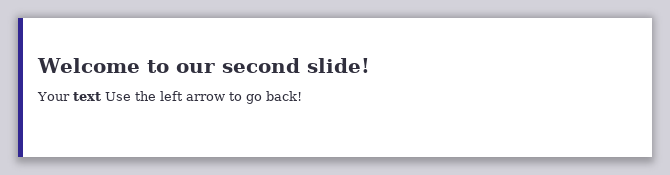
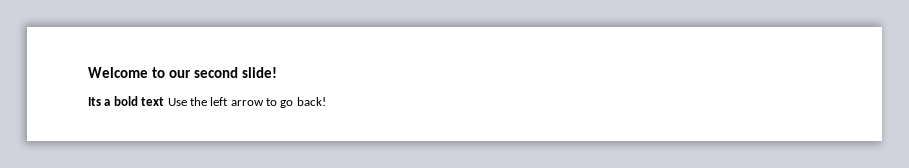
- Your text Use the left arrow to go back!
+ Its a bold text Use the left arrow to go back!

